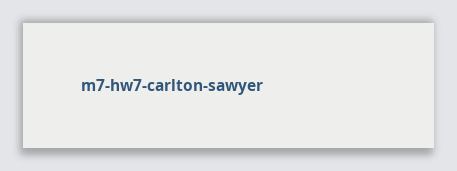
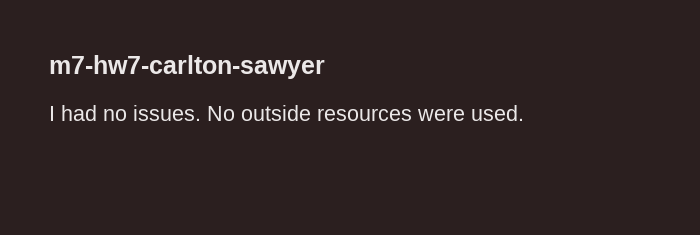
+ I had no issues. No outside resources were used.

